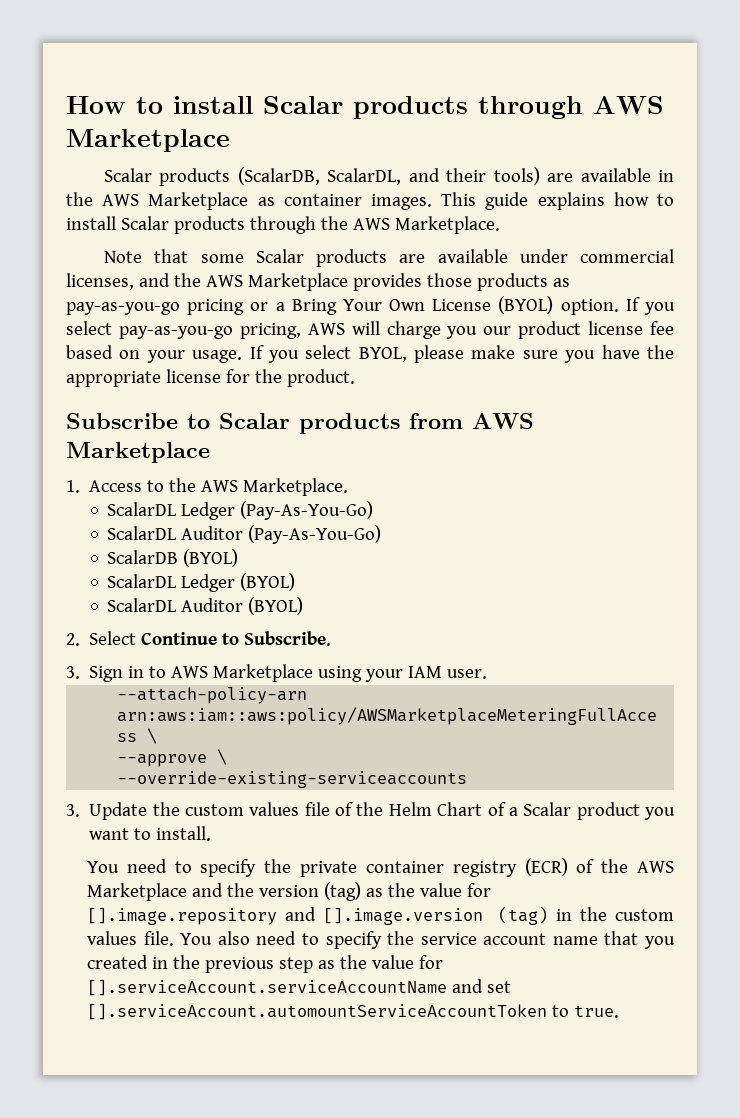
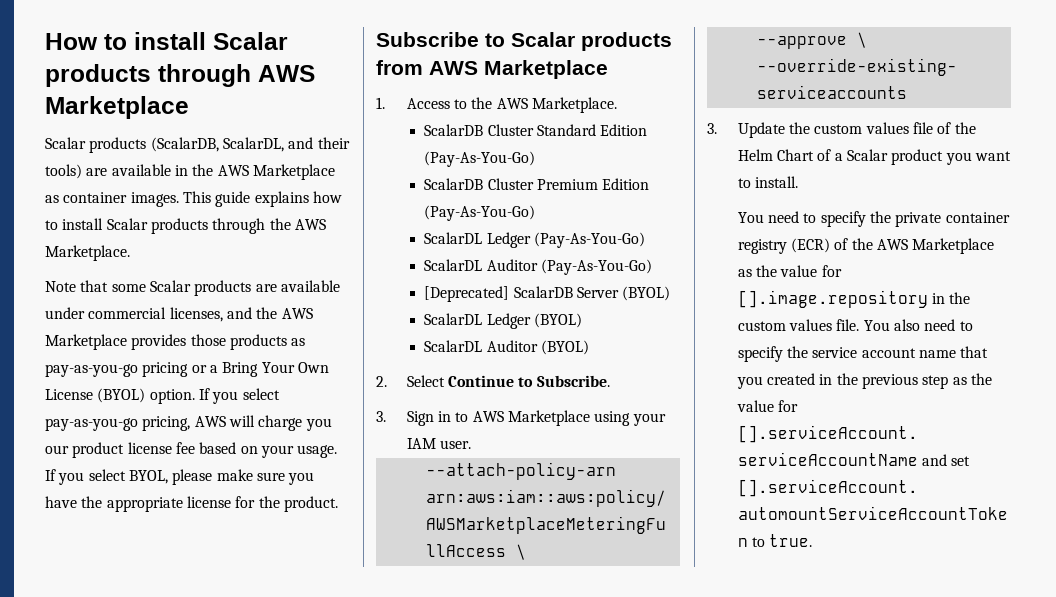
+ ScalarDB Cluster Standard Edition (Pay-As-You-Go)
+ ScalarDB Cluster Premium Edition (Pay-As-You-Go)
- ScalarDB (BYOL)
+ [Deprecated] ScalarDB Server (BYOL)
- You need to specify the private container registry (ECR) of the AWS Marketplace and the version (tag) as the value for [].image.repository and [].image.version (tag) in the custom values file.
+ You need to specify the private container registry (ECR) of the AWS Marketplace as the value for [].image.repository in the custom values file.

